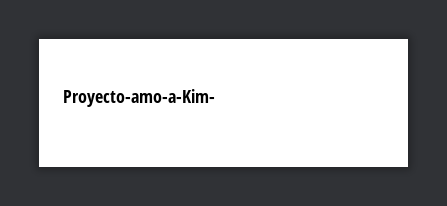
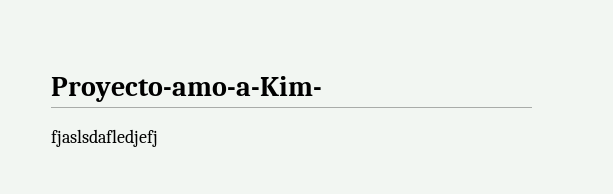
+ fjaslsdafledjefj

